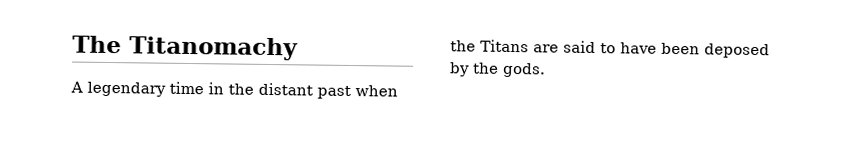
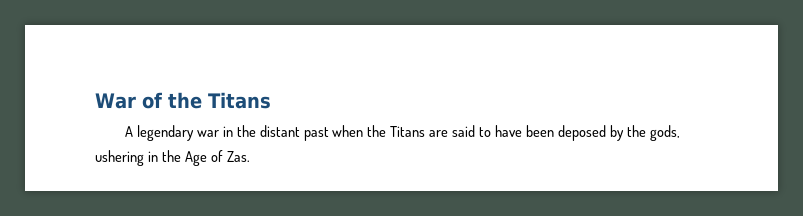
- The Titanomachy
+ War of the Titans
- A legendary time in the distant past when the Titans are said to have been deposed by the gods.
+ A legendary war in the distant past when the Titans are said to have been deposed by the gods, ushering in the Age of Zas.

